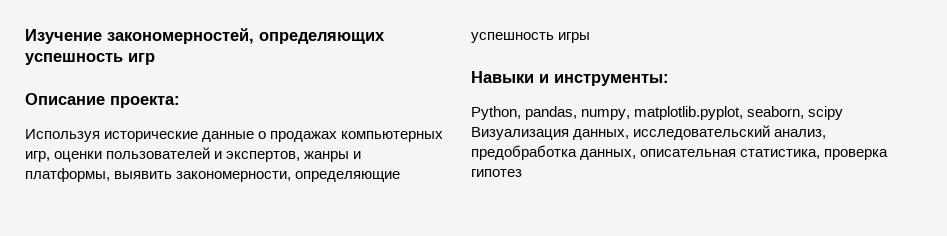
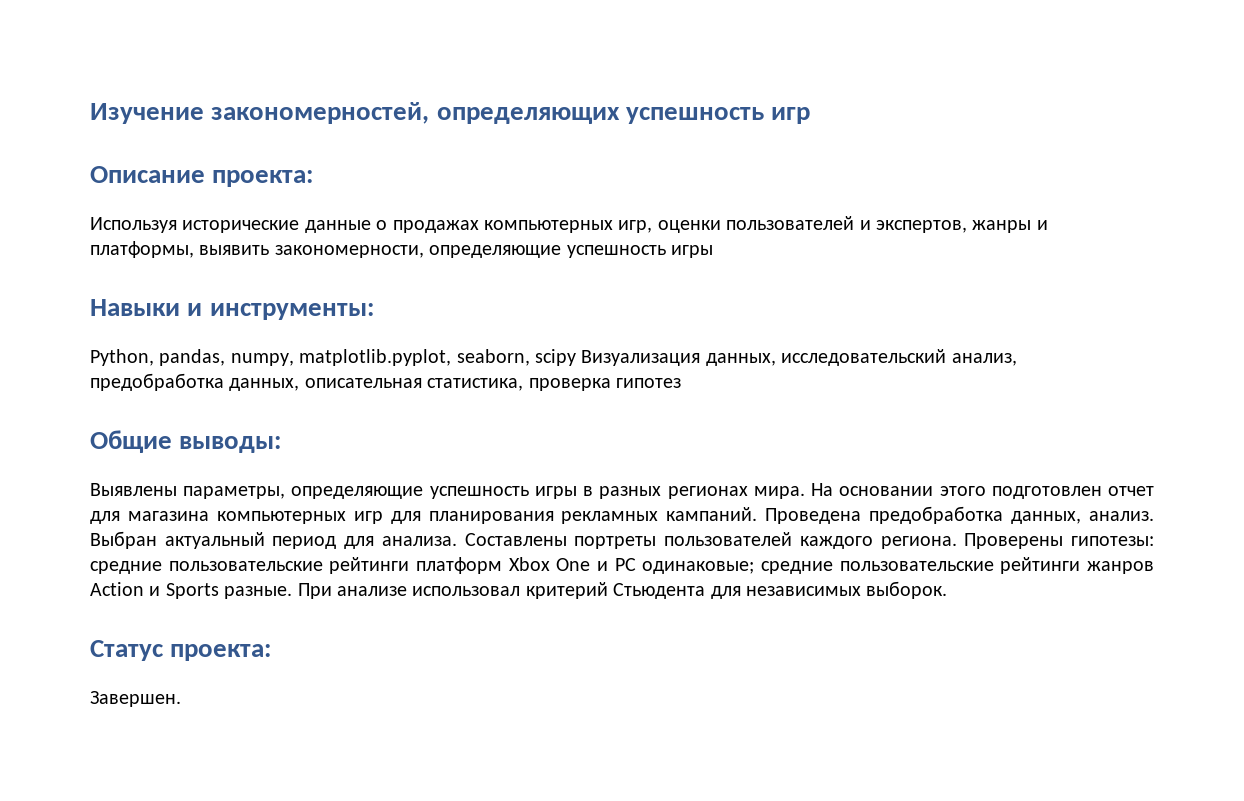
+ Общие выводы:
+ Выявлены параметры, определяющие успешность игры в разных регионах мира. На основании этого подготовлен отчет для магазина компьютерных игр для планирования рекламных кампаний. Проведена предобработка данных, анализ. Выбран актуальный период для анализа. Составлены портреты пользователей каждого региона. Проверены гипотезы: средние пользовательские рейтинги платформ Xbox One и PC одинаковые; средние пользовательские рейтинги жанров Action и Sports разные. При анализе использовал критерий Стьюдента для независимых выборок.
+ Статус проекта:
+ Завершен.

